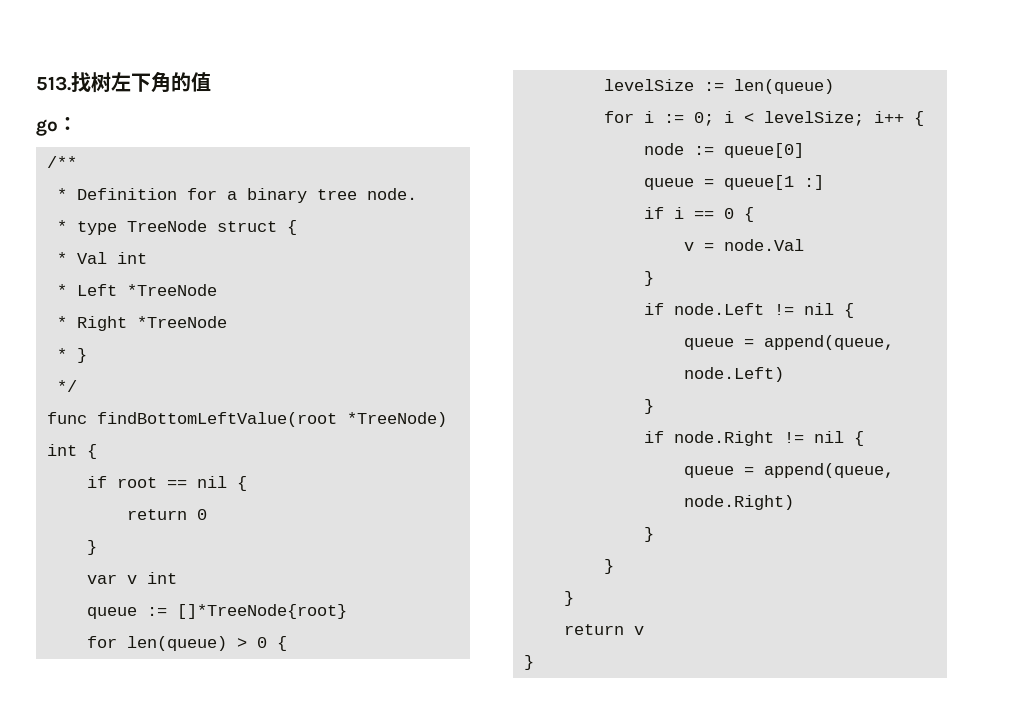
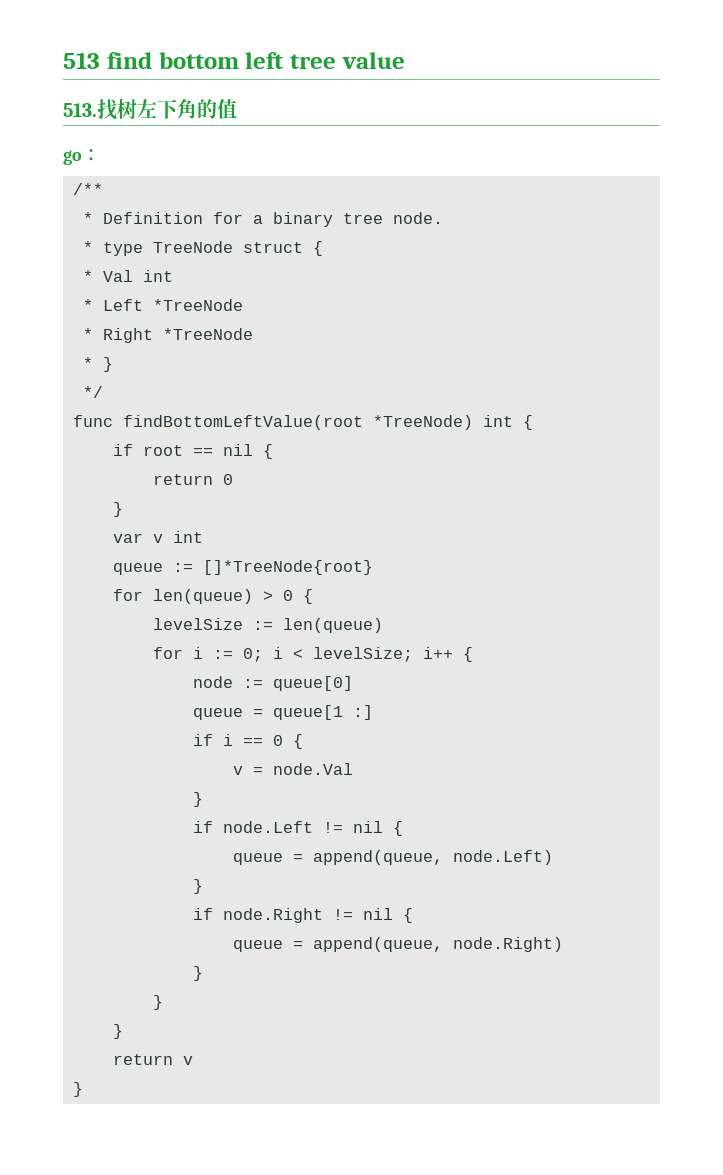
+ 513 find bottom left tree value

